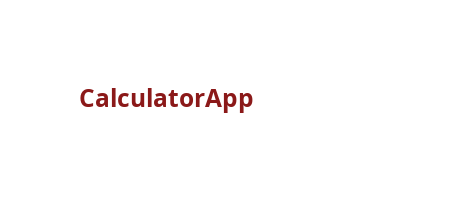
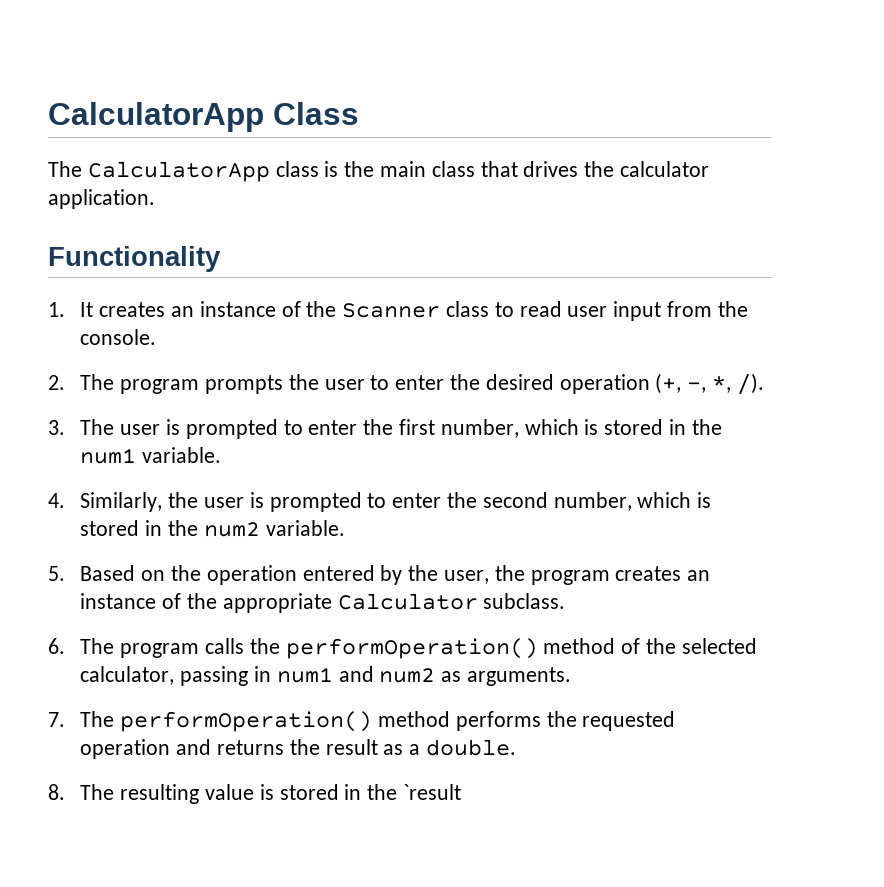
- CalculatorApp
+ CalculatorApp Class
+ The CalculatorApp class is the main class that drives the calculator application.
+ Functionality
+ 1. It creates an instance of the Scanner class to read user input from the console.
+ 2. The program prompts the user to enter the desired operation (+, -, *, /).
+ 3. The user is prompted to enter the first number, which is stored in the num1 variable.
+ 4. Similarly, the user is prompted to enter the second number, which is stored in the num2 variable.
+ 5. Based on the operation entered by the user, the program creates an instance of the appropriate Calculator subclass.
+ 6. The program calls the performOperation() method of the selected calculator, passing in num1 and num2 as arguments.
+ 7. The performOperation() method performs the requested operation and returns the result as a double.
+ 8. The resulting value is stored in the `result

